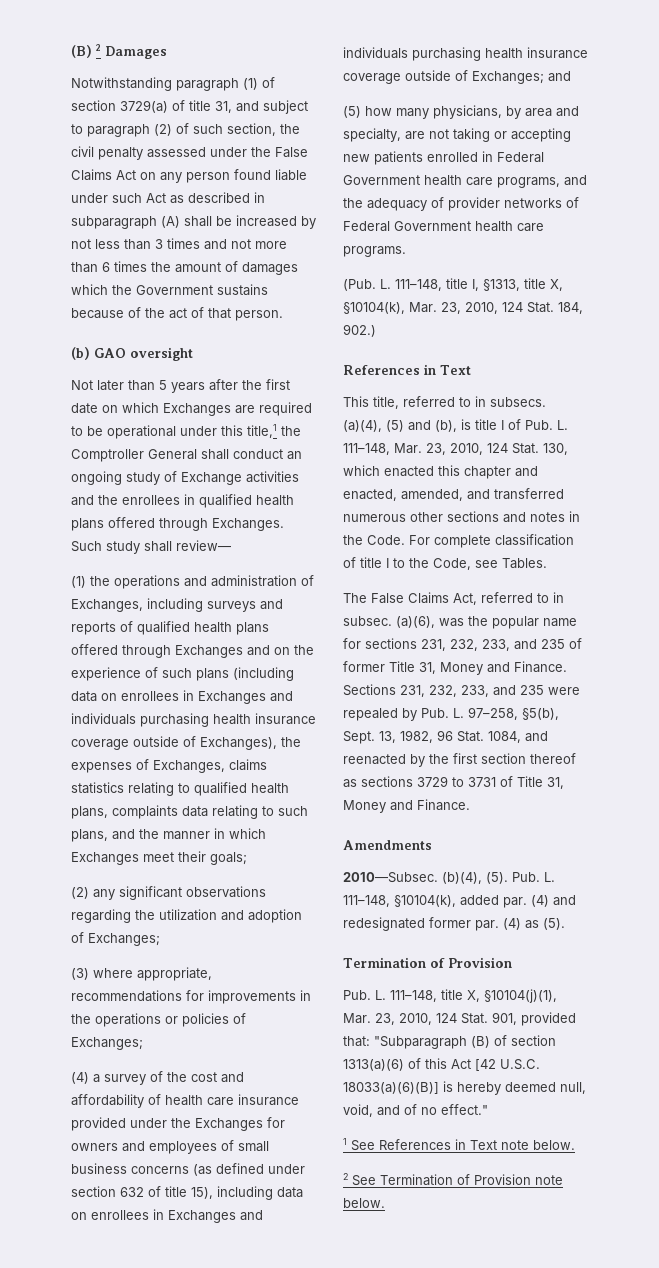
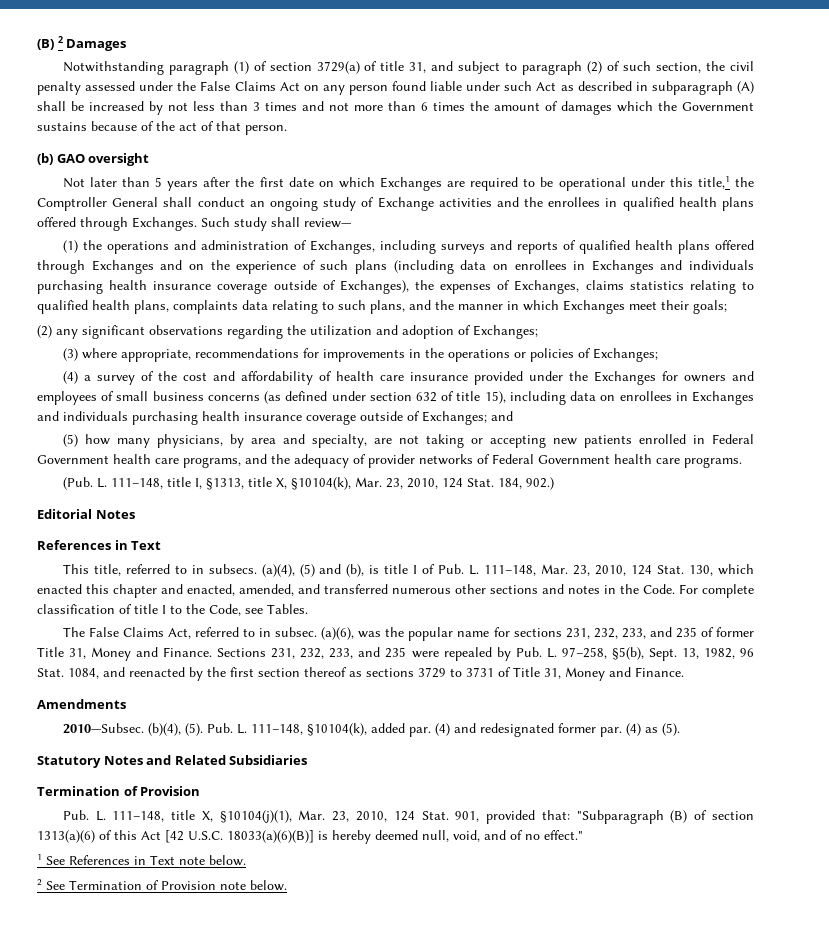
+ Editorial Notes
+ Statutory Notes and Related Subsidiaries

